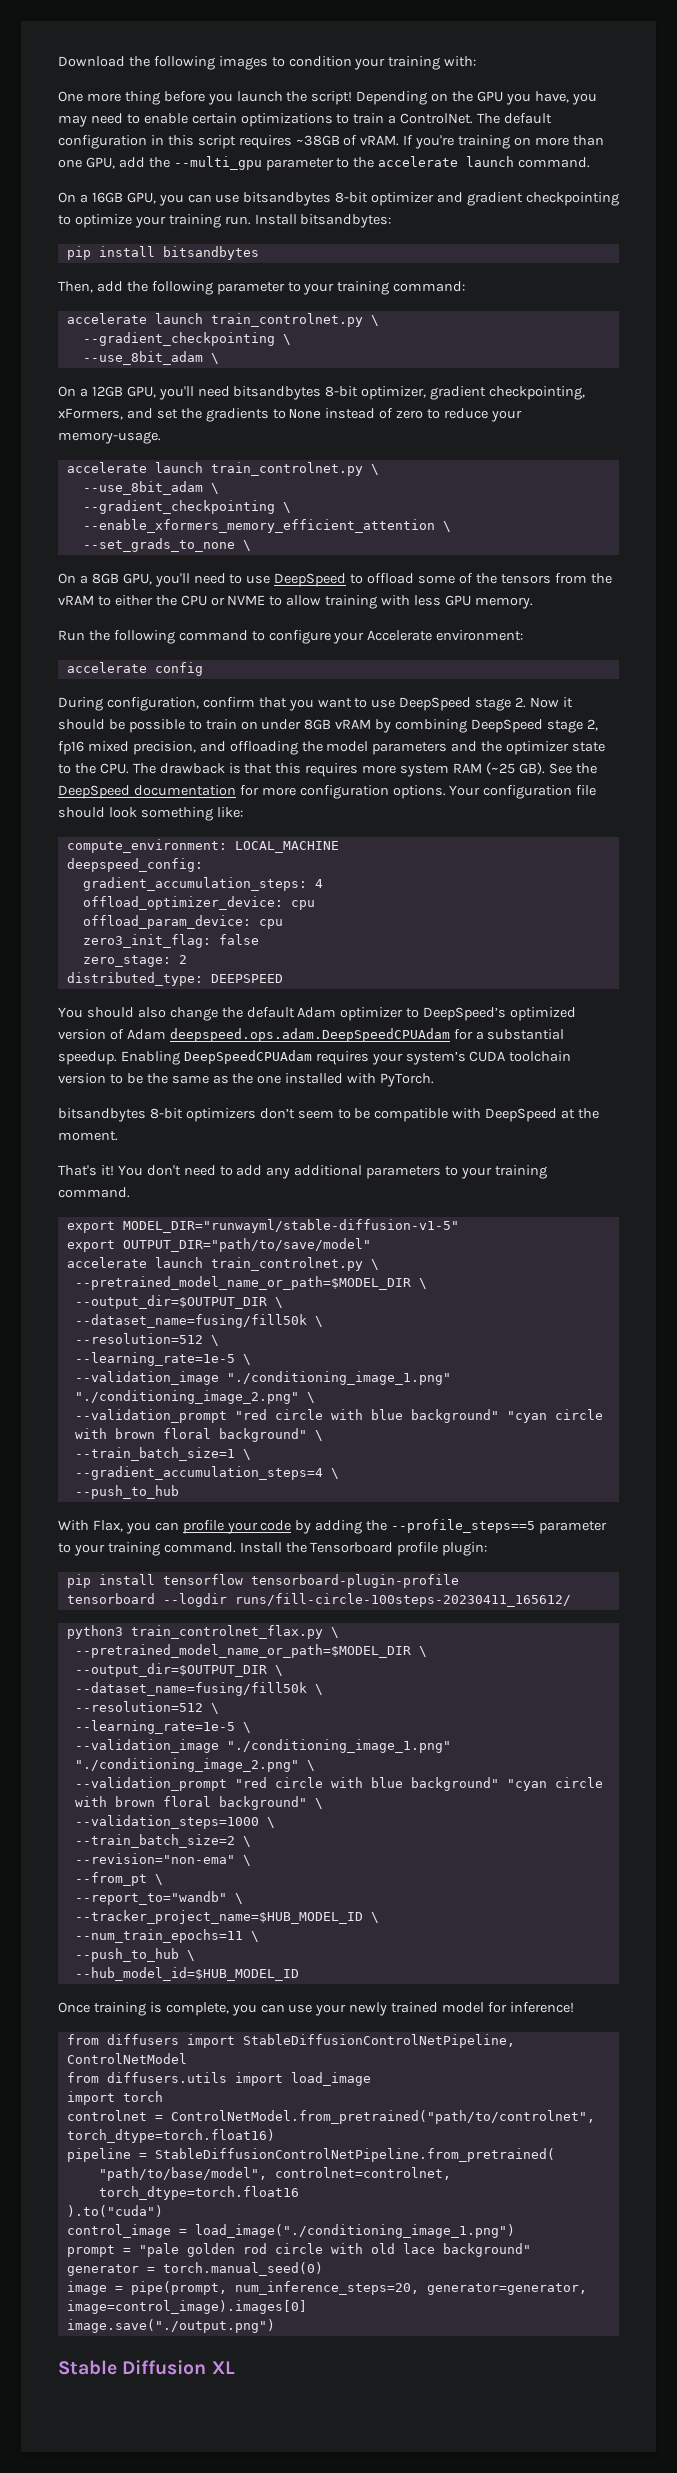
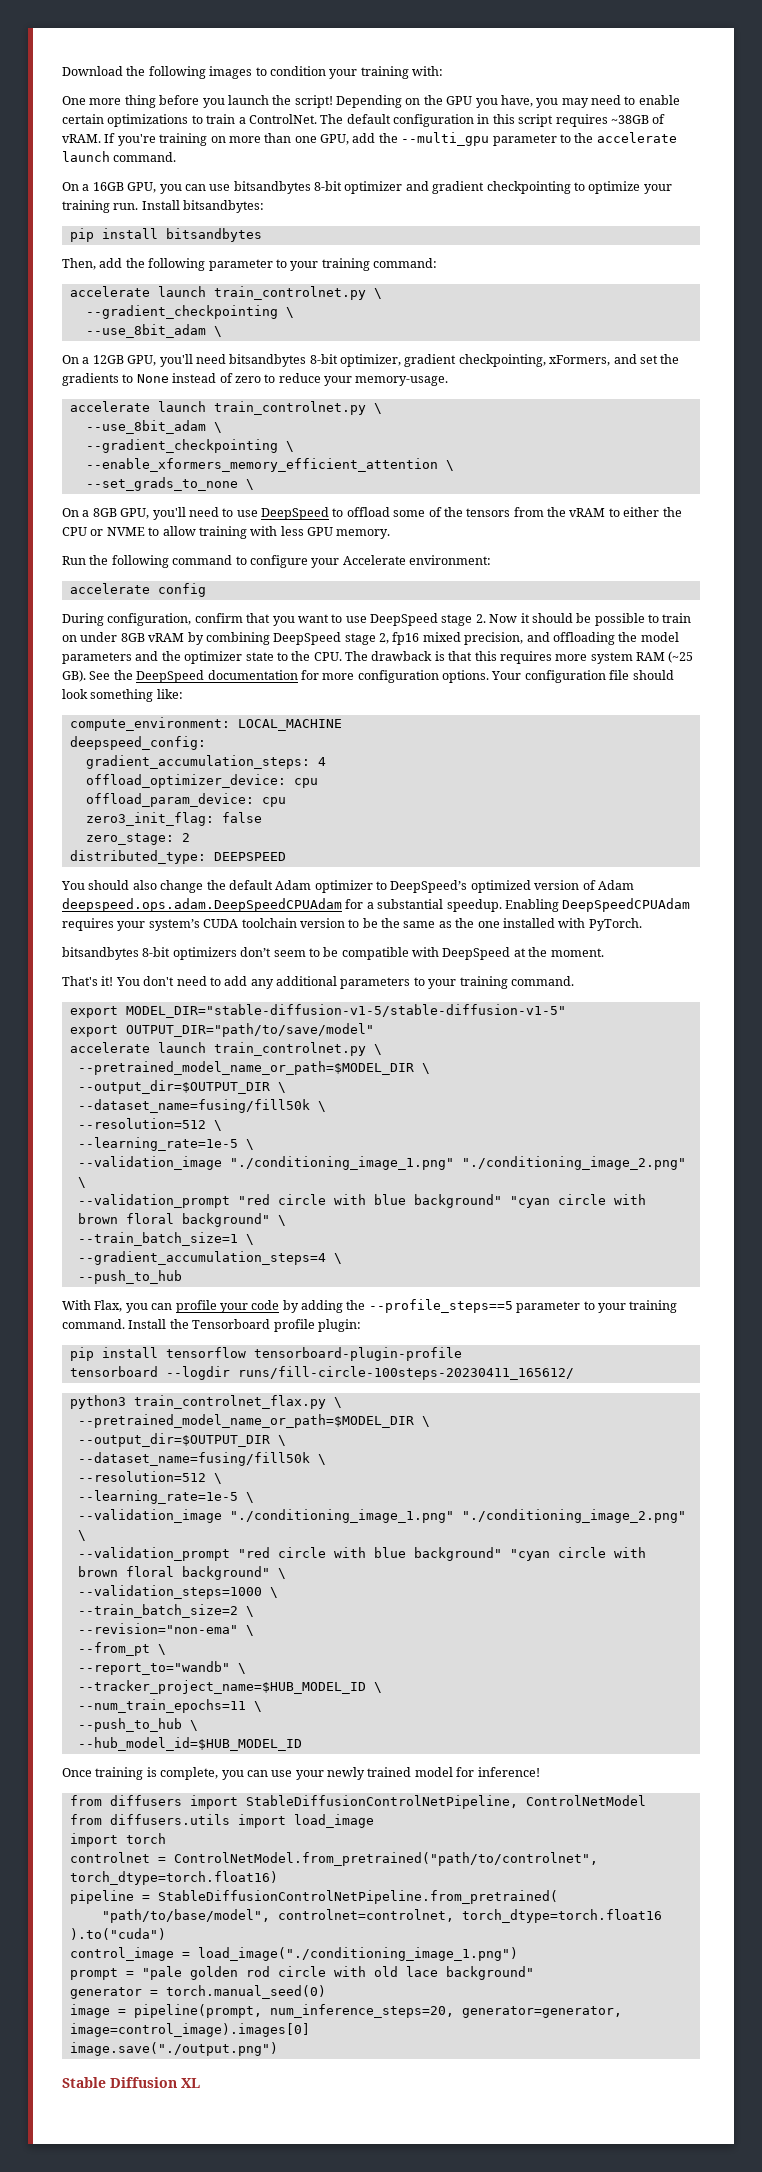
- export MODEL_DIR="runwayml/stable-diffusion-v1-5"
+ export MODEL_DIR="stable-diffusion-v1-5/stable-diffusion-v1-5"
- image = pipe(prompt, num_inference_steps=20, generator=generator, image=control_image).images[0]
+ image = pipeline(prompt, num_inference_steps=20, generator=generator, image=control_image).images[0]

